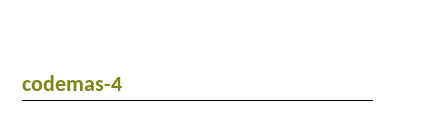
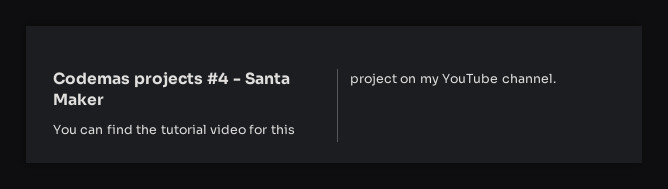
- codemas-4
+ Codemas projects #4 - Santa Maker
+ You can find the tutorial video for this project on my YouTube channel.

